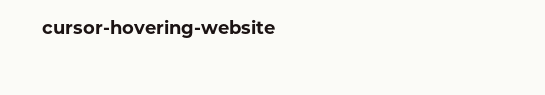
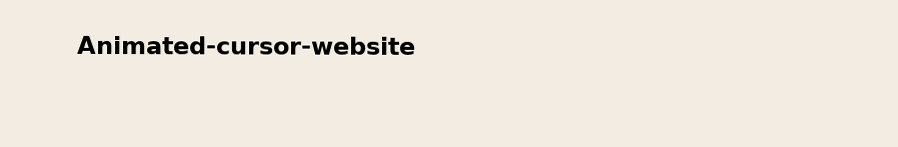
- cursor-hovering-website
+ Animated-cursor-website

